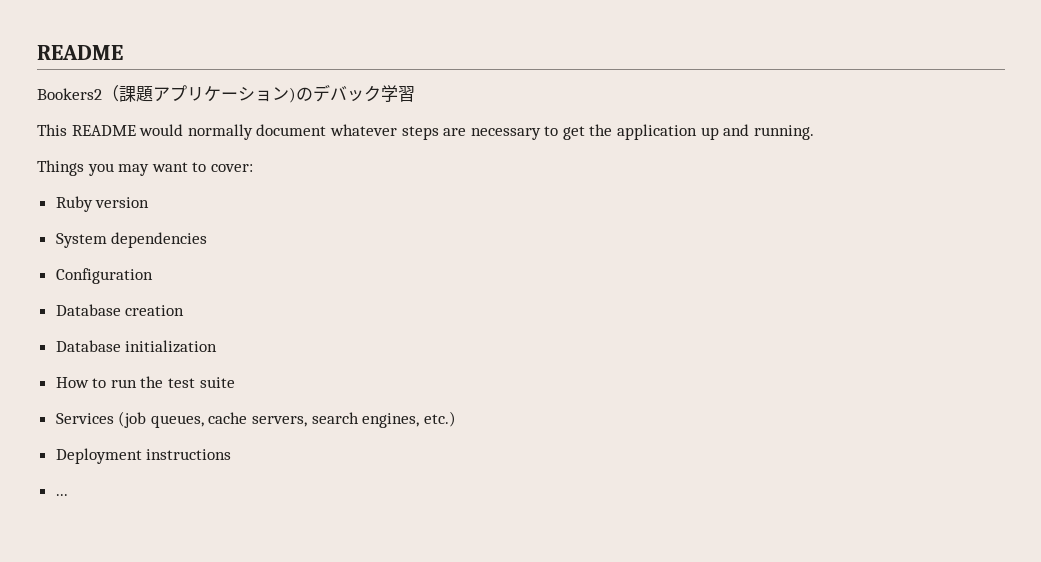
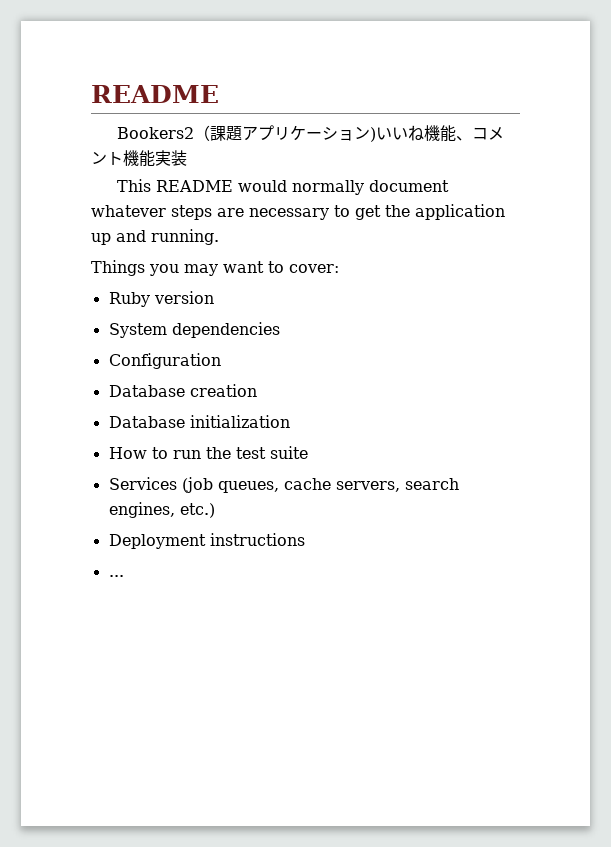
- Bookers2（課題アプリケーション)のデバック学習
+ Bookers2（課題アプリケーション)いいね機能、コメント機能実装

